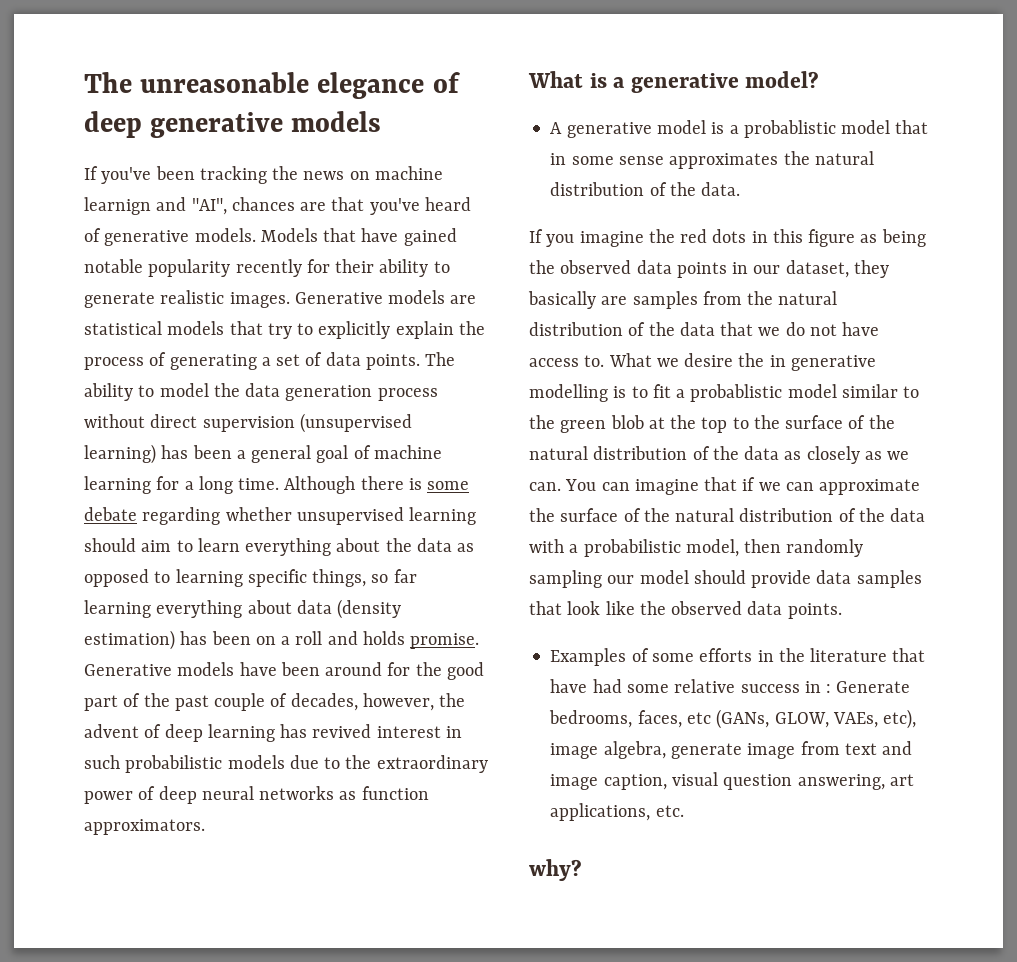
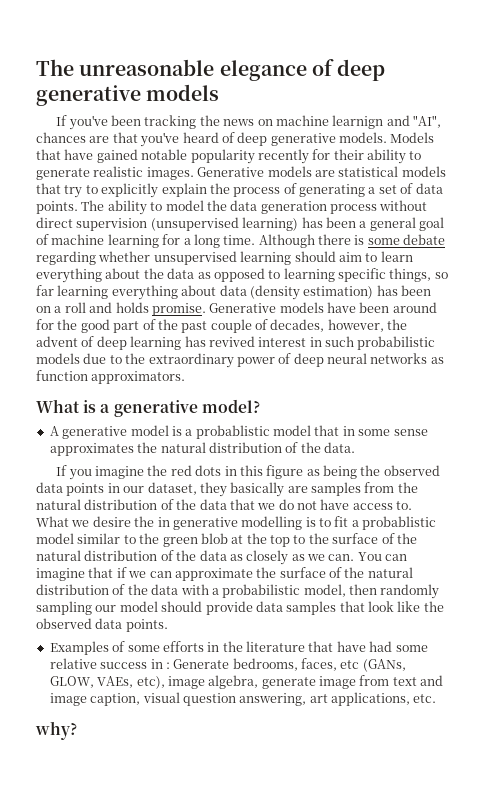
- If you've been tracking the news on machine learnign and "AI", chances are that you've heard of generative models.
+ If you've been tracking the news on machine learnign and "AI", chances are that you've heard of deep generative models.

